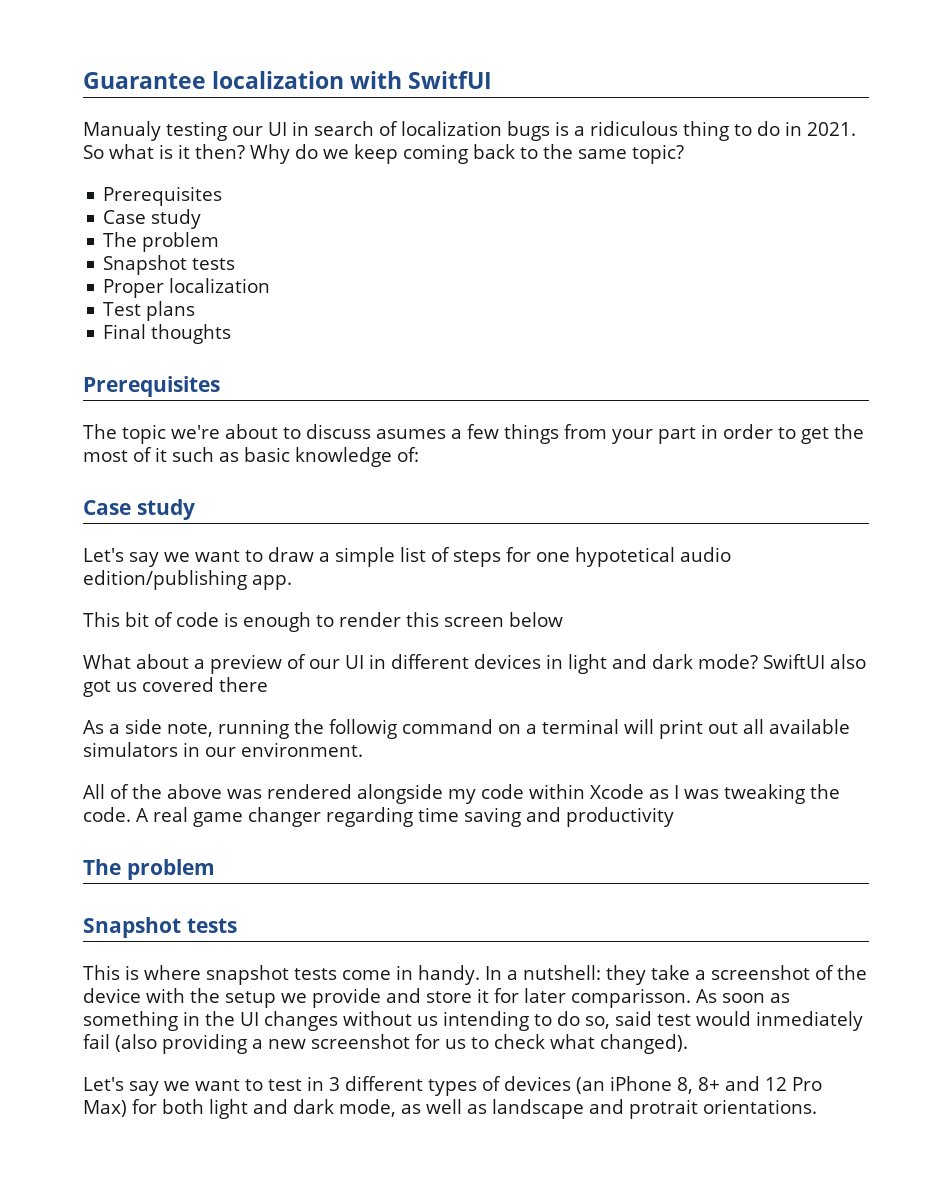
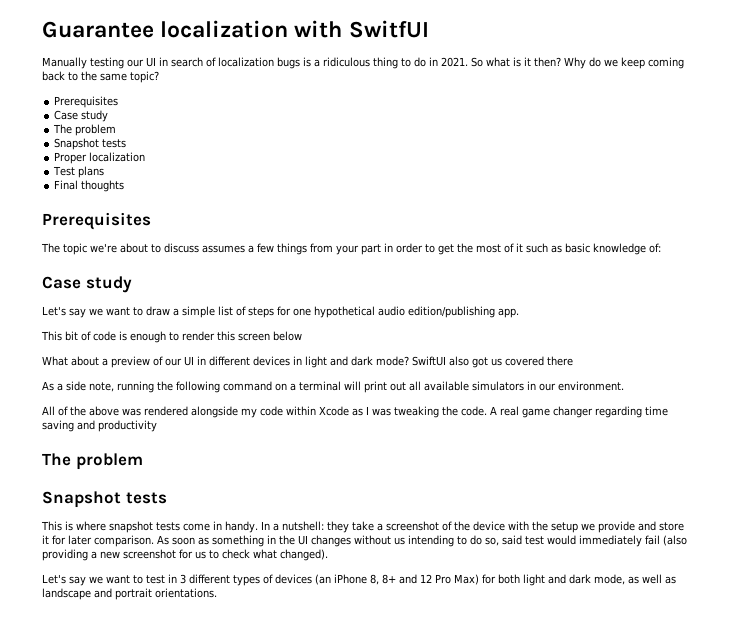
- Manualy testing our UI in search of localization bugs is a ridiculous thing to do in 2021.
+ Manually testing our UI in search of localization bugs is a ridiculous thing to do in 2021.
- The topic we're about to discuss asumes a few things from your part in order to get the most of it such as basic knowledge of:
+ The topic we're about to discuss assumes a few things from your part in order to get the most of it such as basic knowledge of:
- Let's say we want to draw a simple list of steps for one hypotetical audio edition/publishing app.
+ Let's say we want to draw a simple list of steps for one hypothetical audio edition/publishing app.
- As a side note, running the followig command on a terminal will print out all available simulators in our environment.
+ As a side note, running the following command on a terminal will print out all available simulators in our environment.
- In a nutshell: they take a screenshot of the device with the setup we provide and store it for later comparisson.
+ In a nutshell: they take a screenshot of the device with the setup we provide and store it for later comparison.
- As soon as something in the UI changes without us intending to do so, said test would inmediately fail (also providing a new screenshot for us to check what changed).
+ As soon as something in the UI changes without us intending to do so, said test would immediately fail (also providing a new screenshot for us to check what changed).
- Let's say we want to test in 3 different types of devices (an iPhone 8, 8+ and 12 Pro Max) for both light and dark mode, as well as landscape and protrait orientations.
+ Let's say we want to test in 3 different types of devices (an iPhone 8, 8+ and 12 Pro Max) for both light and dark mode, as well as landscape and portrait orientations.

